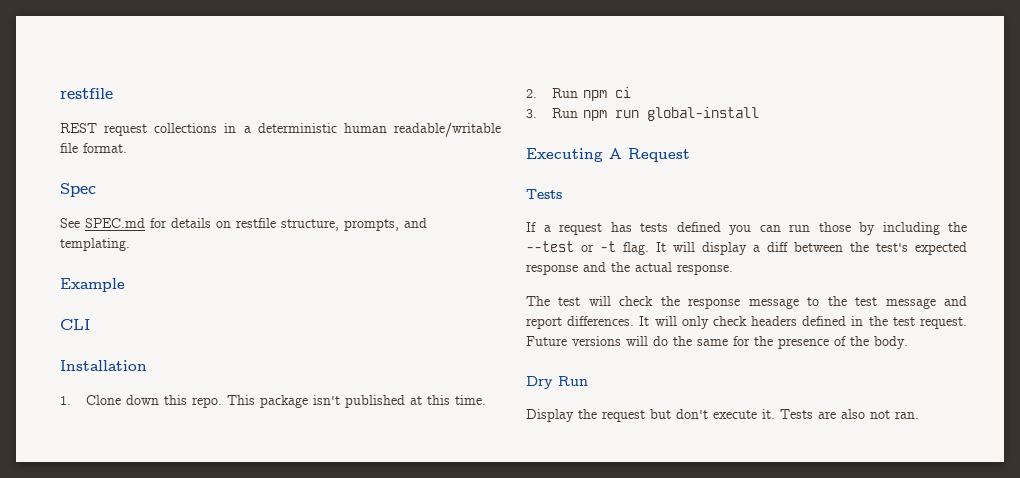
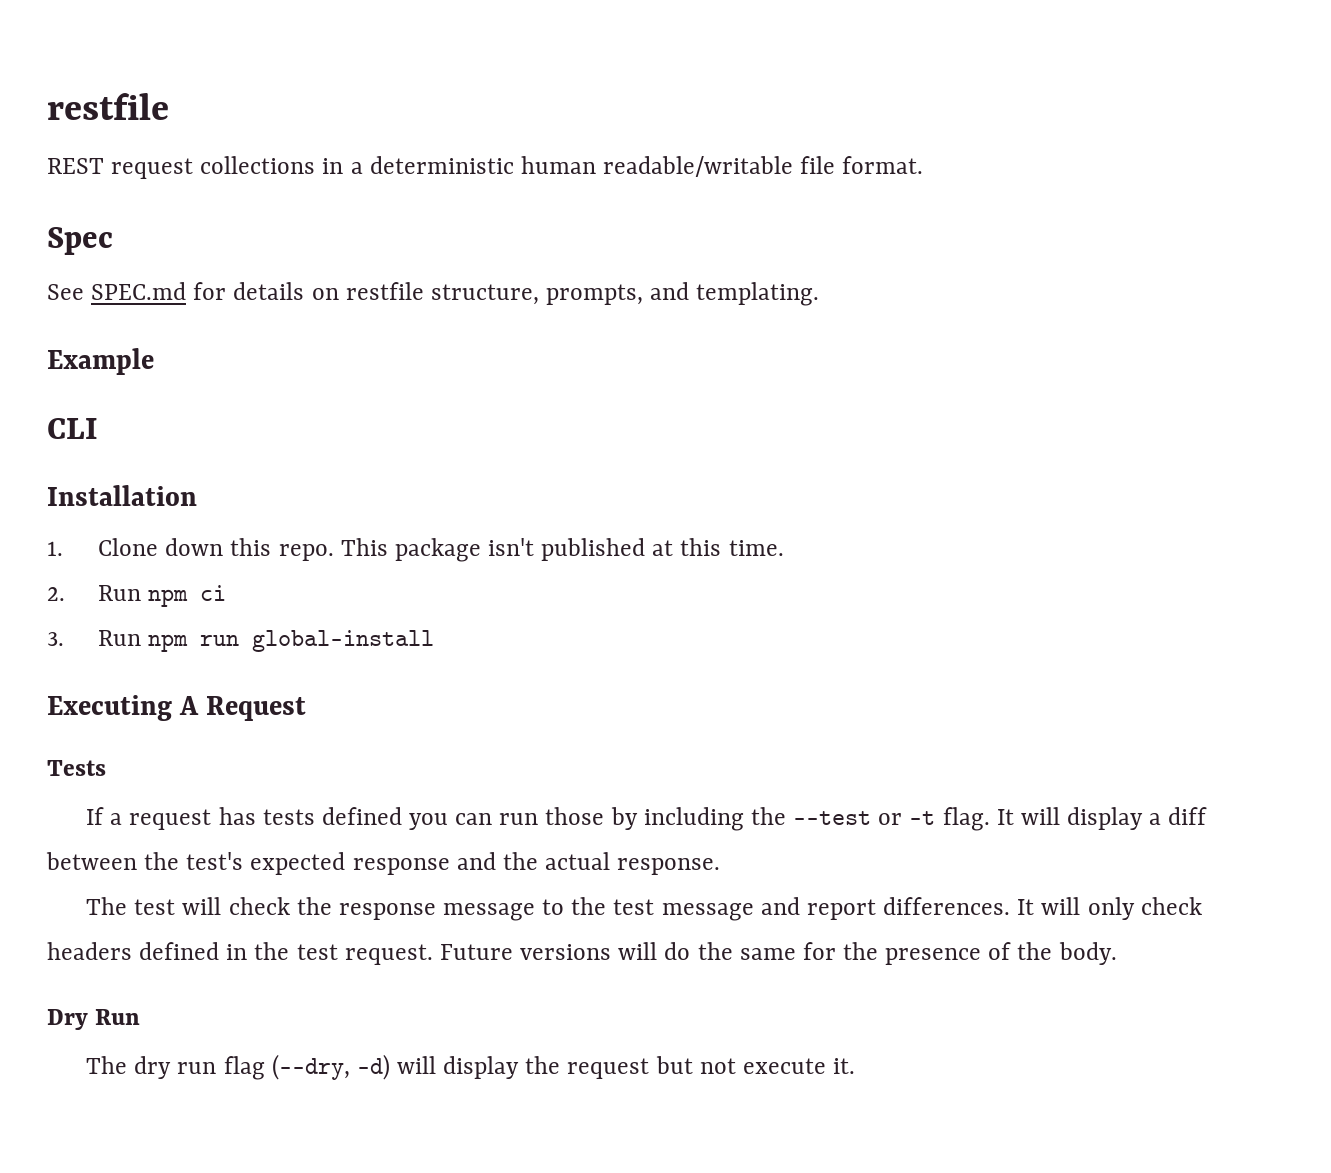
- Display the request but don't execute it. Tests are also not ran.
+ The dry run flag (--dry, -d) will display the request but not execute it.

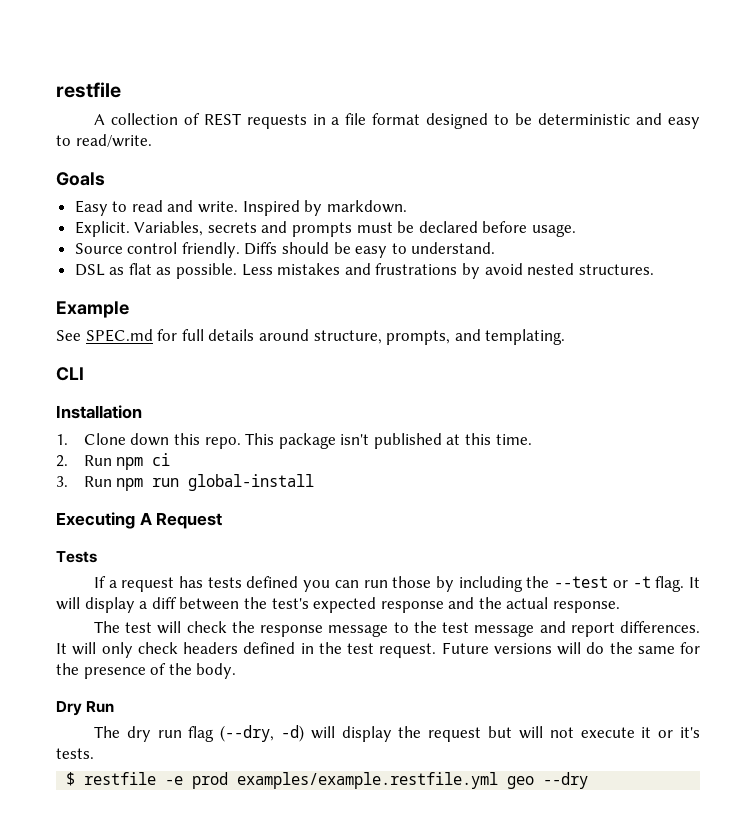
- REST request collections in a deterministic human readable/writable file format.
- Spec
+ A collection of REST requests in a file format designed to be deterministic and easy to read/write.
+ Goals
+ Easy to read and write. Inspired by markdown.
+ Explicit. Variables, secrets and prompts must be declared before usage.
+ Source control friendly. Diffs should be easy to understand.
+ DSL as flat as possible. Less mistakes and frustrations by avoid nested structures.
+ Example
- See SPEC.md for details on restfile structure, prompts, and templating.
+ See SPEC.md for full details around structure, prompts, and templating.
- Example
- The dry run flag (--dry, -d) will display the request but not execute it.
+ The dry run flag (--dry, -d) will display the request but will not execute it or it's tests.
+ $ restfile -e prod examples/example.restfile.yml geo --dry

